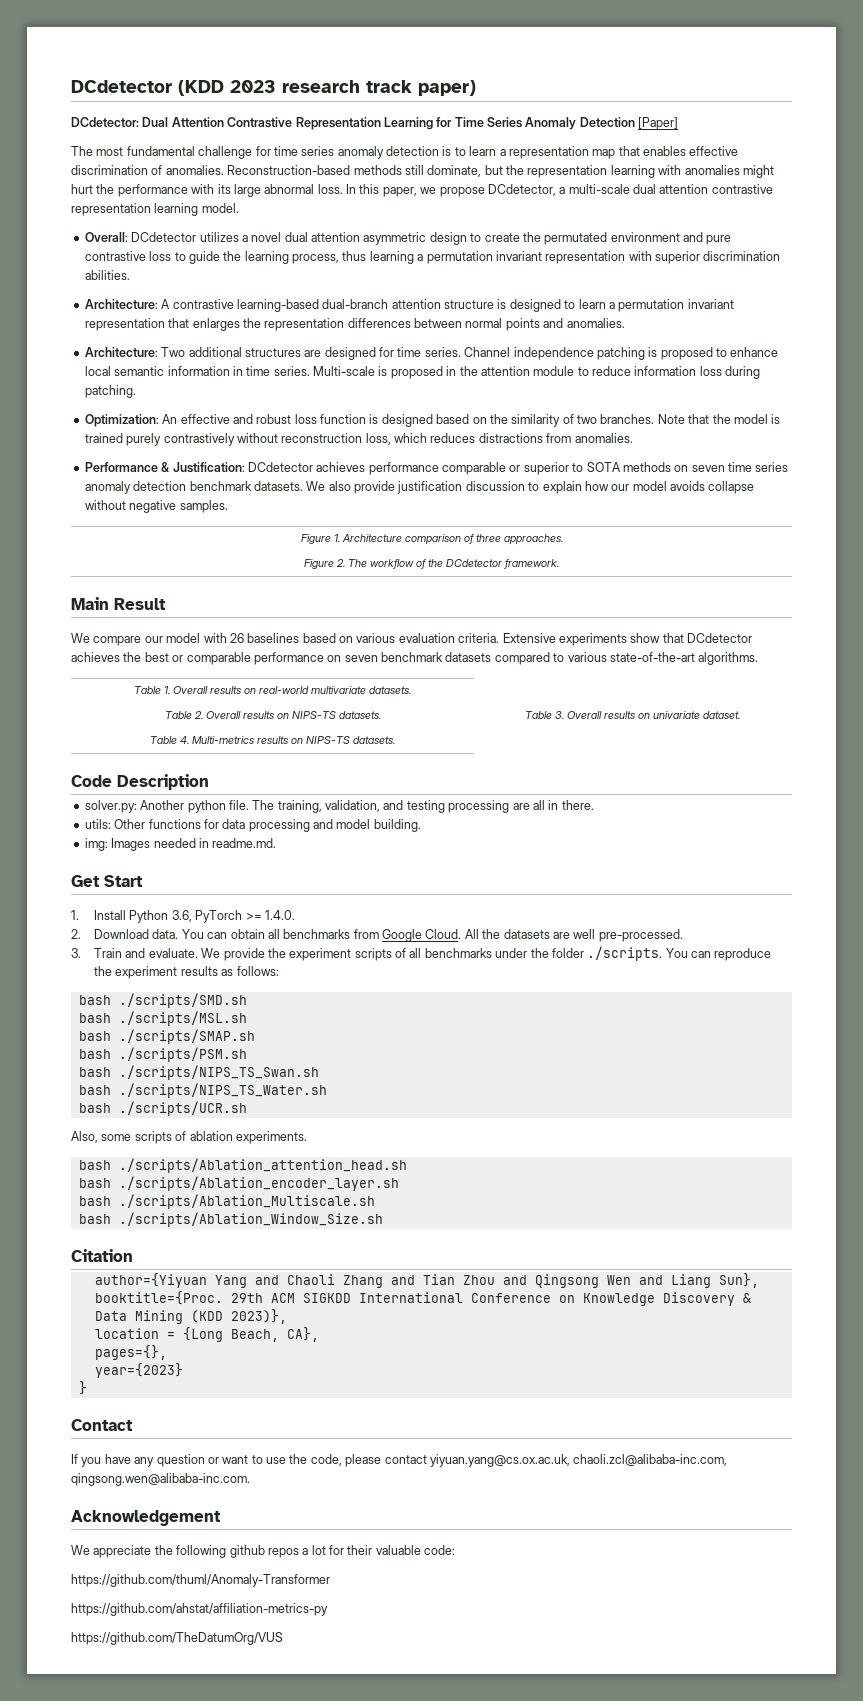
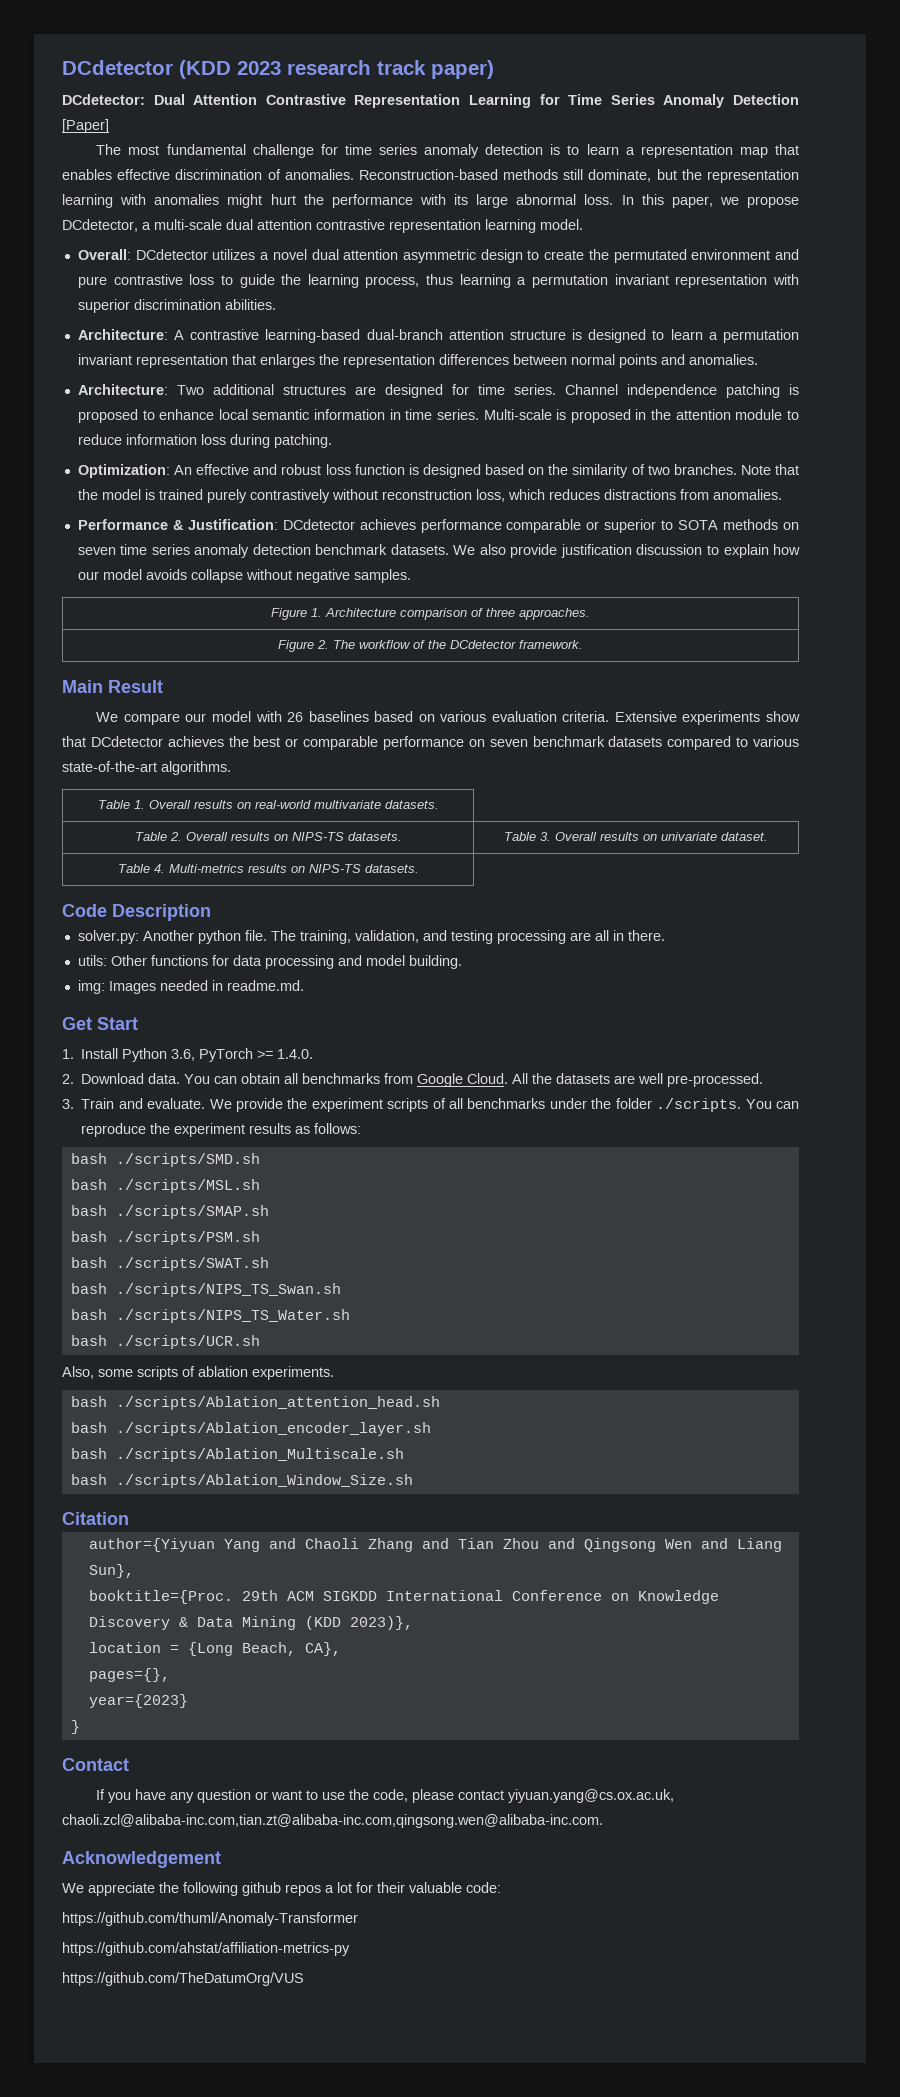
+ bash ./scripts/SWAT.sh
- If you have any question or want to use the code, please contact yiyuan.yang@cs.ox.ac.uk, chaoli.zcl@alibaba-inc.com, qingsong.wen@alibaba-inc.com.
+ If you have any question or want to use the code, please contact yiyuan.yang@cs.ox.ac.uk, chaoli.zcl@alibaba-inc.com,tian.zt@alibaba-inc.com,qingsong.wen@alibaba-inc.com.

